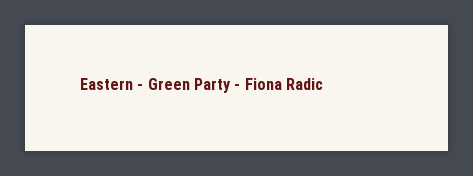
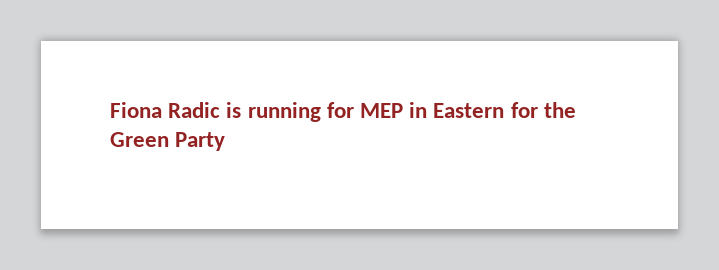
- Eastern - Green Party - Fiona Radic
+ Fiona Radic is running for MEP in Eastern for the Green Party

